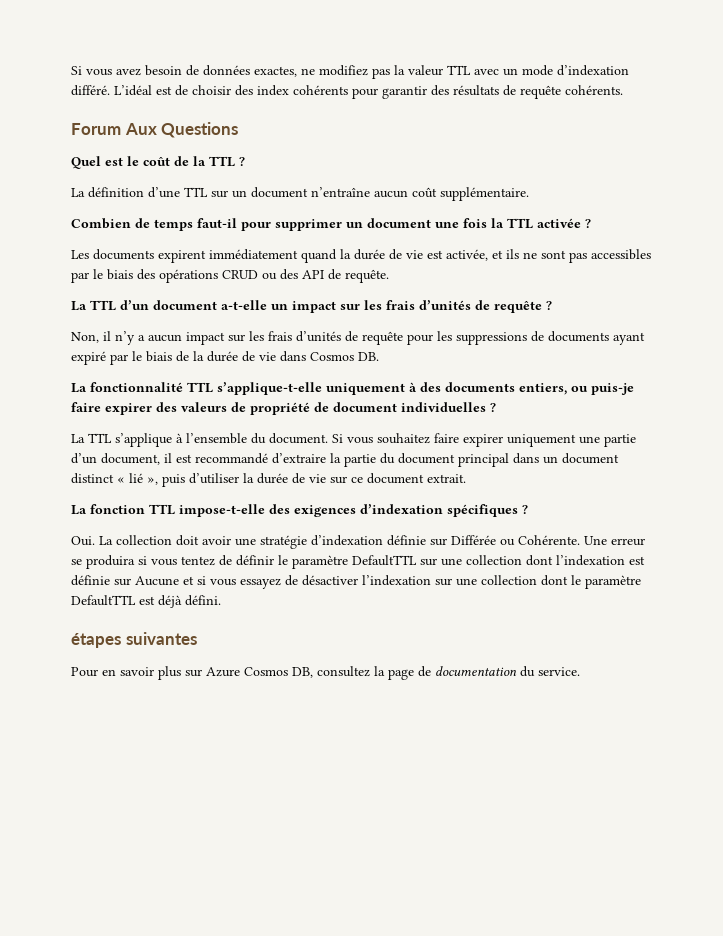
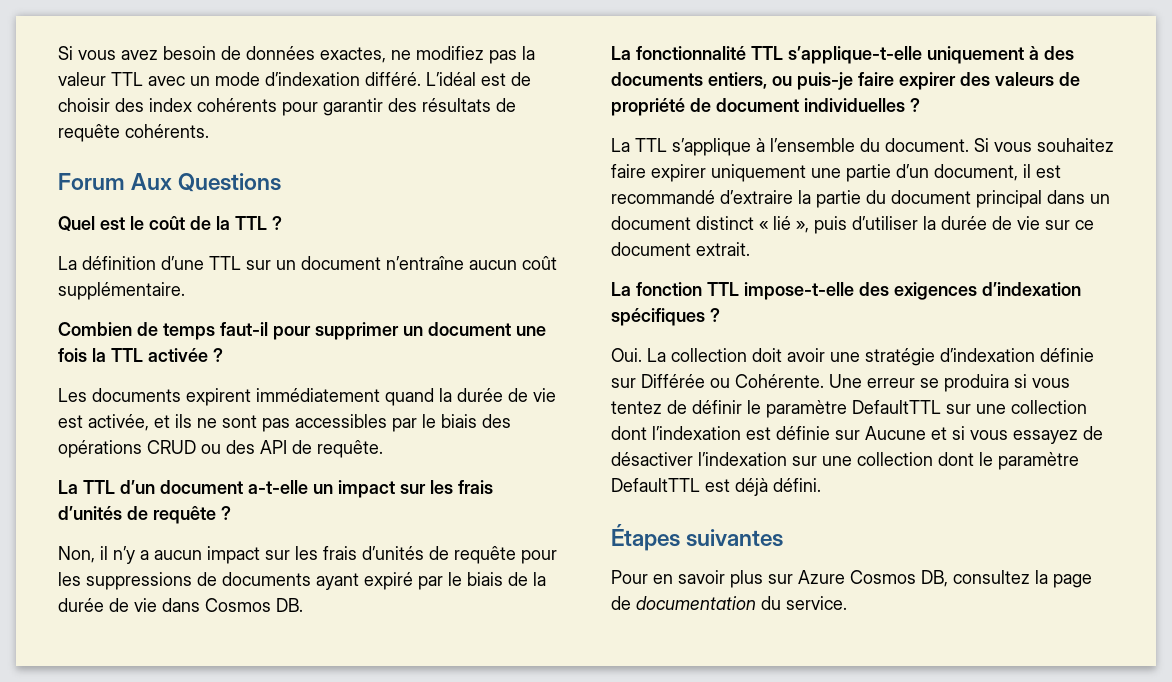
- étapes suivantes
+ Étapes suivantes

